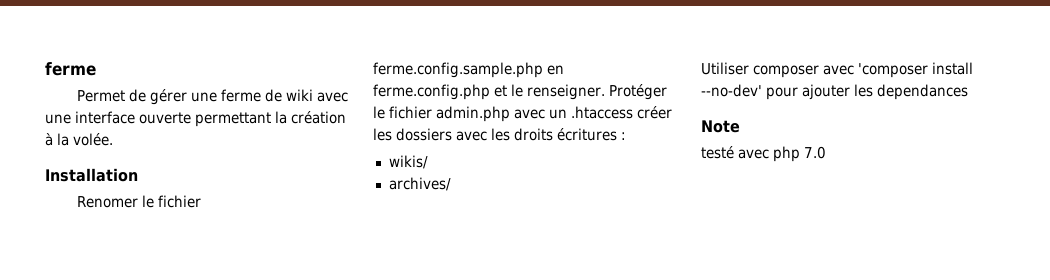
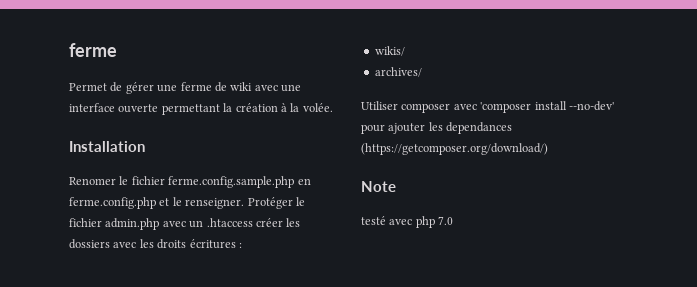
- Utiliser composer avec 'composer install --no-dev' pour ajouter les dependances
+ Utiliser composer avec 'composer install --no-dev' pour ajouter les dependances (https://getcomposer.org/download/)

